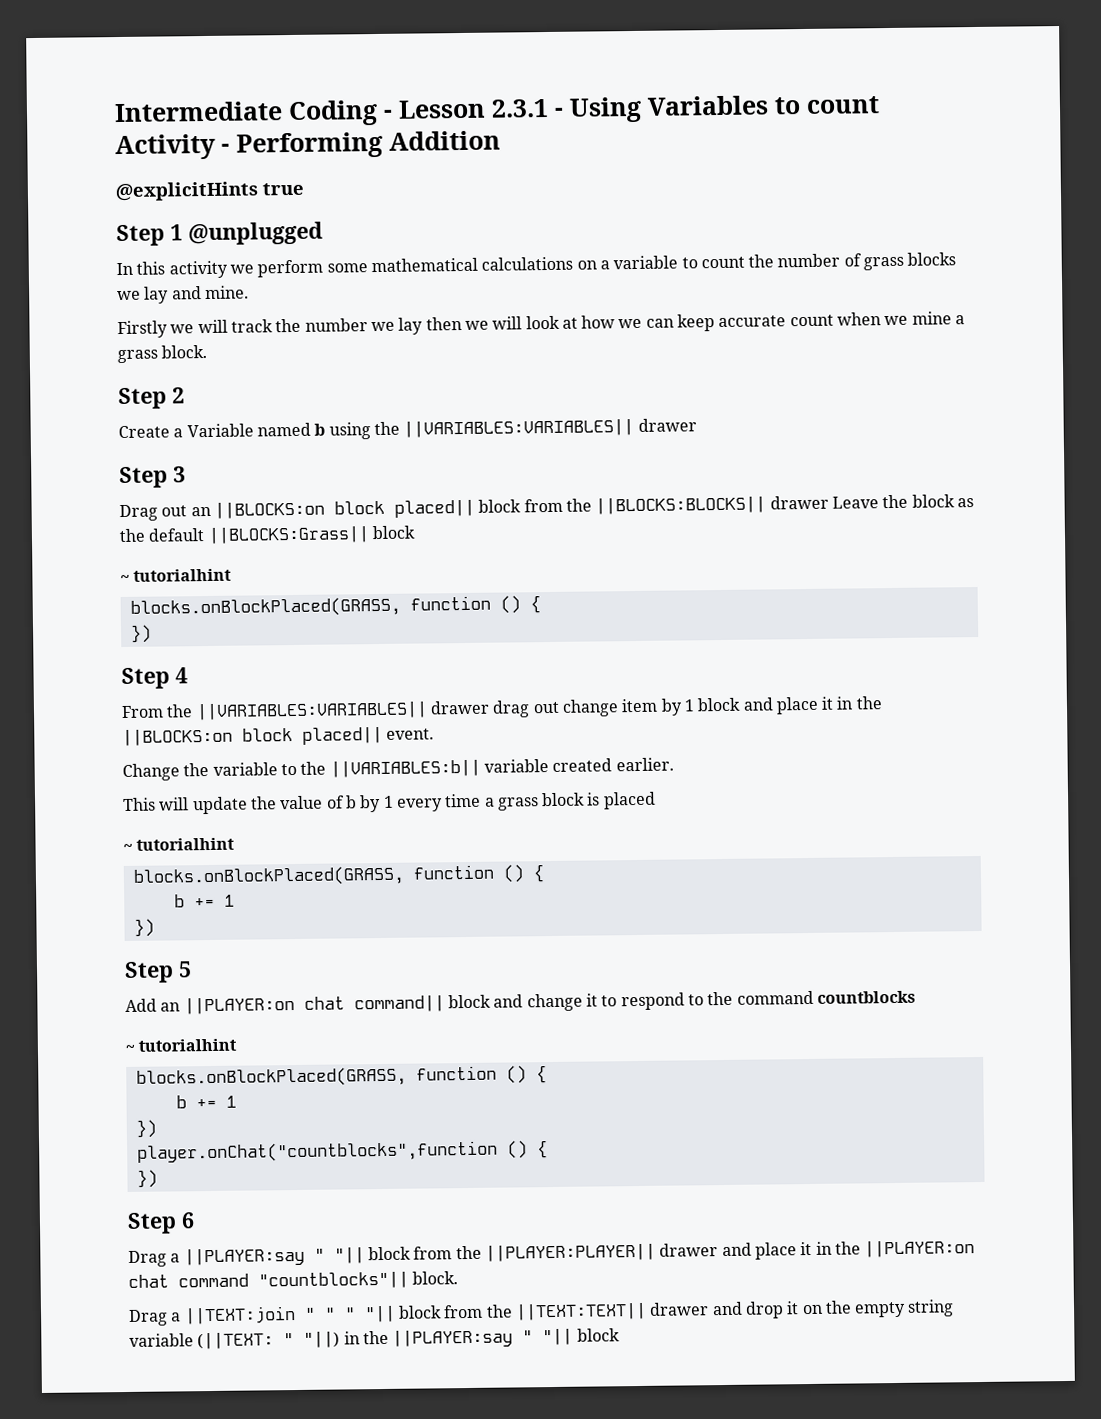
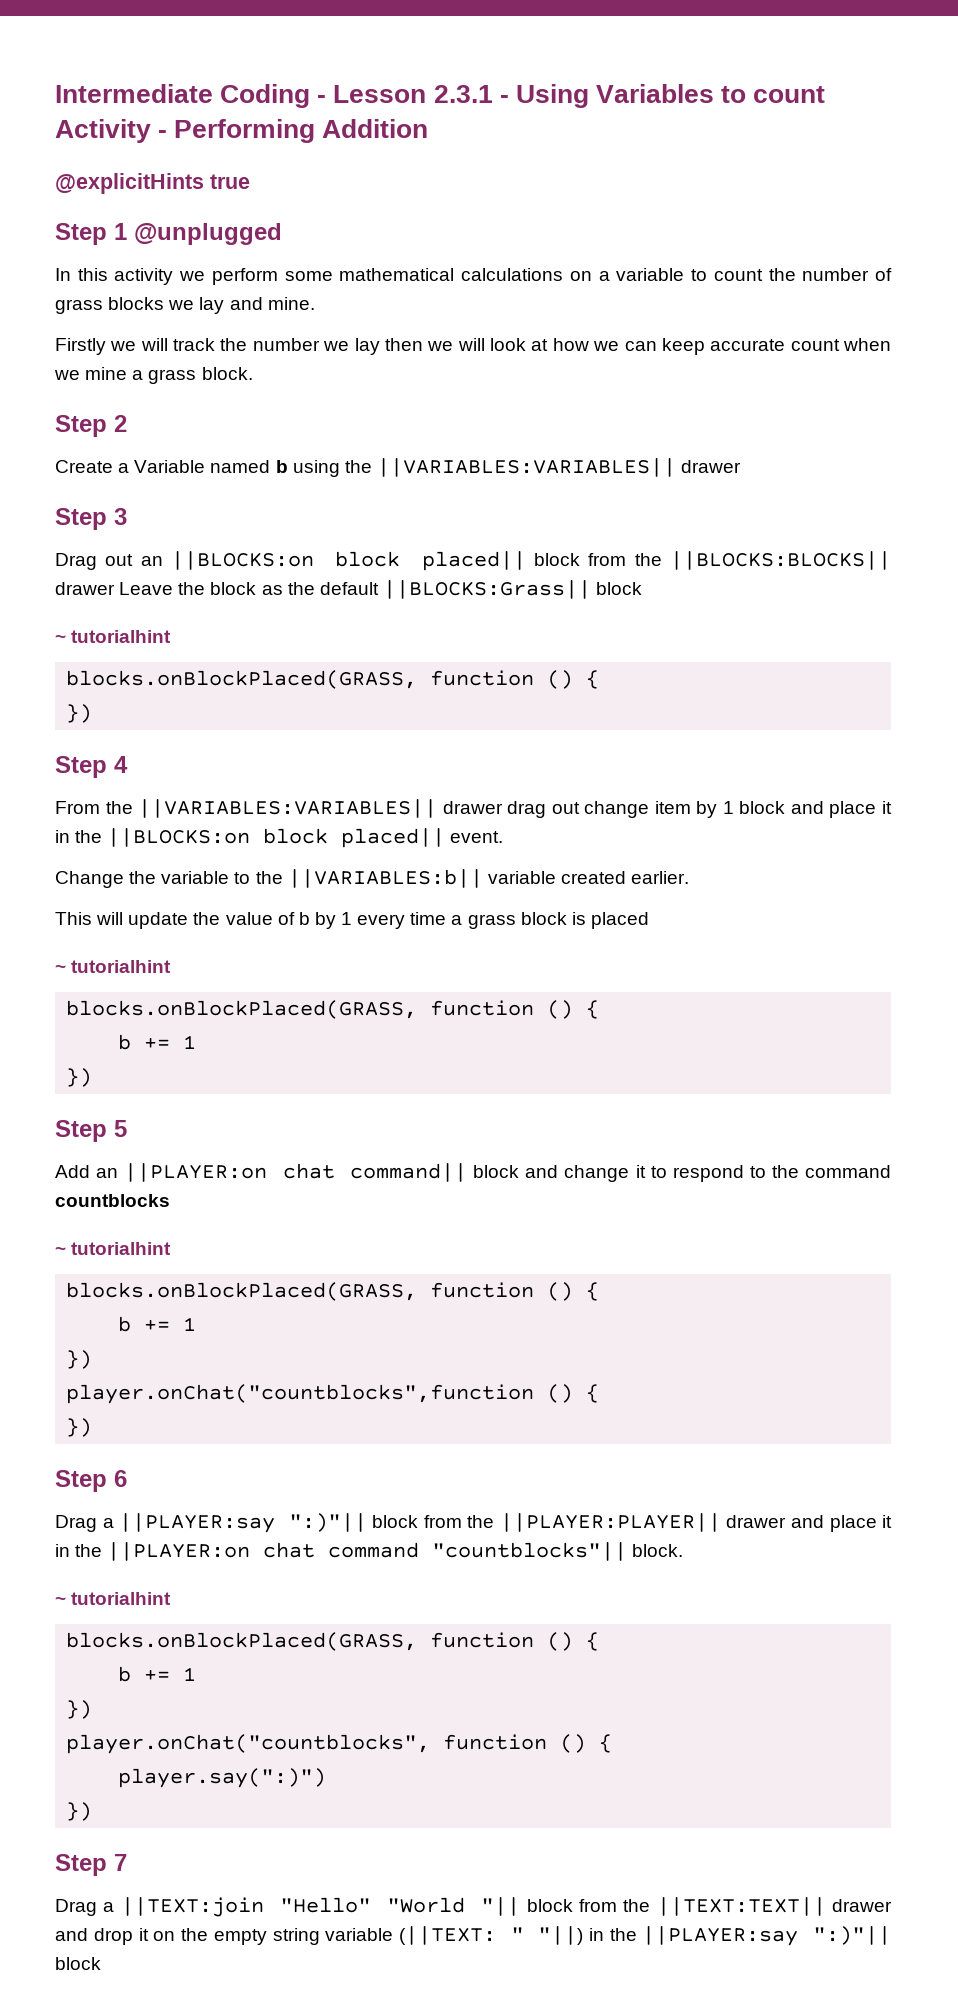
- Drag a ||PLAYER:say " "|| block from the ||PLAYER:PLAYER|| drawer and place it in the ||PLAYER:on chat command "countblocks"|| block.
+ Drag a ||PLAYER:say ":)"|| block from the ||PLAYER:PLAYER|| drawer and place it in the ||PLAYER:on chat command "countblocks"|| block.
+ ~ tutorialhint
+ blocks.onBlockPlaced(GRASS, function () {
+ b += 1
+ })
+ player.onChat("countblocks", function () {
+ player.say(":)")
+ })
+ Step 7
- Drag a ||TEXT:join " " " "|| block from the ||TEXT:TEXT|| drawer and drop it on the empty string variable (||TEXT: " "||) in the ||PLAYER:say " "|| block
+ Drag a ||TEXT:join "Hello" "World "|| block from the ||TEXT:TEXT|| drawer and drop it on the empty string variable (||TEXT: " "||) in the ||PLAYER:say ":)"|| block

